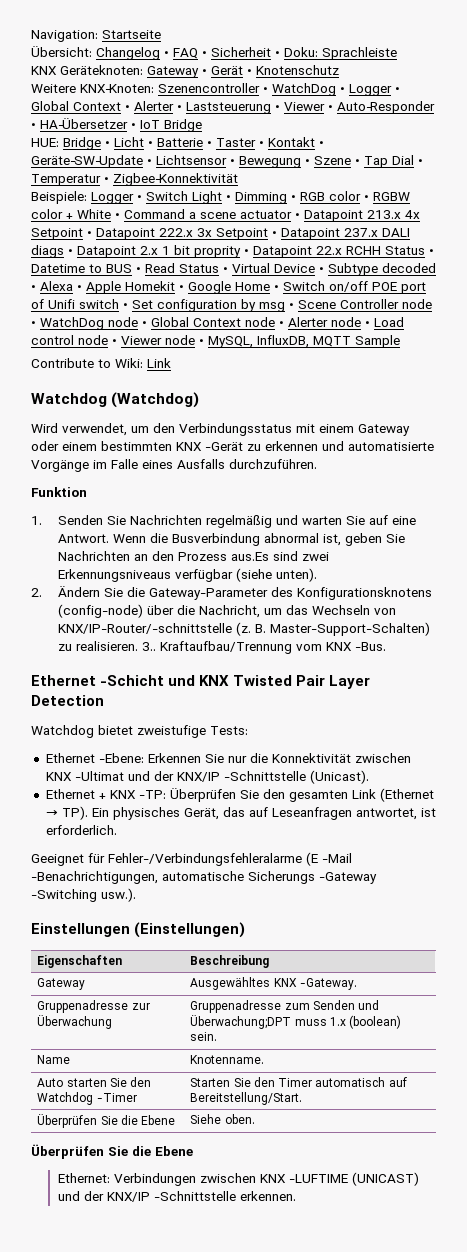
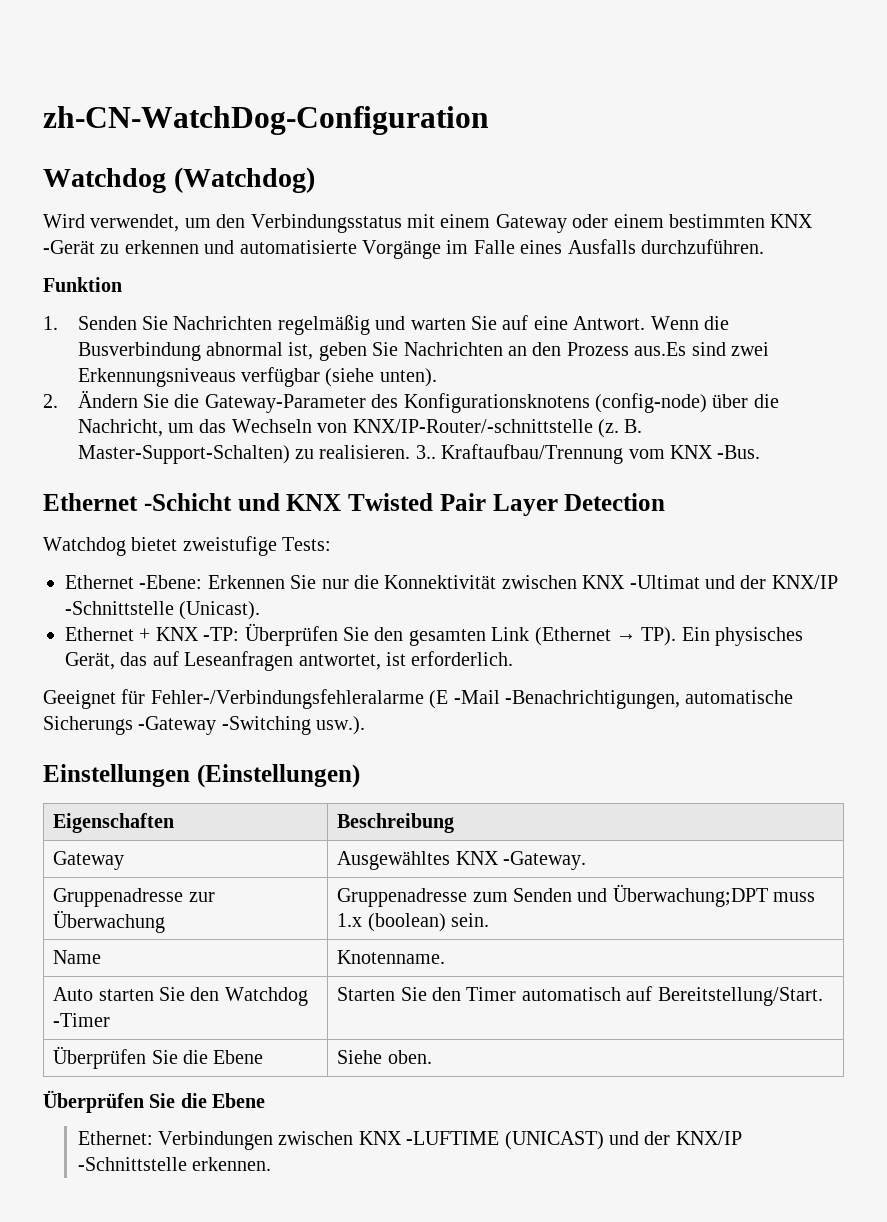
- Navigation: Startseite
- Übersicht: Changelog • FAQ • Sicherheit • Doku: Sprachleiste
- KNX Geräteknoten: Gateway • Gerät • Knotenschutz
- Weitere KNX‑Knoten: Szenencontroller • WatchDog • Logger • Global Context • Alerter • Laststeuerung • Viewer • Auto‑Responder • HA‑Übersetzer • IoT Bridge
- HUE: Bridge • Licht • Batterie • Taster • Kontakt • Geräte‑SW‑Update • Lichtsensor • Bewegung • Szene • Tap Dial • Temperatur • Zigbee‑Konnektivität
- Beispiele: Logger • Switch Light • Dimming • RGB color • RGBW color + White • Command a scene actuator • Datapoint 213.x 4x Setpoint • Datapoint 222.x 3x Setpoint • Datapoint 237.x DALI diags • Datapoint 2.x 1 bit proprity • Datapoint 22.x RCHH Status • Datetime to BUS • Read Status • Virtual Device • Subtype decoded • Alexa • Apple Homekit • Google Home • Switch on/off POE port of Unifi switch • Set configuration by msg • Scene Controller node • WatchDog node • Global Context node • Alerter node • Load control node • Viewer node • MySQL, InfluxDB, MQTT Sample
- Contribute to Wiki: Link
+ zh-CN-WatchDog-Configuration

